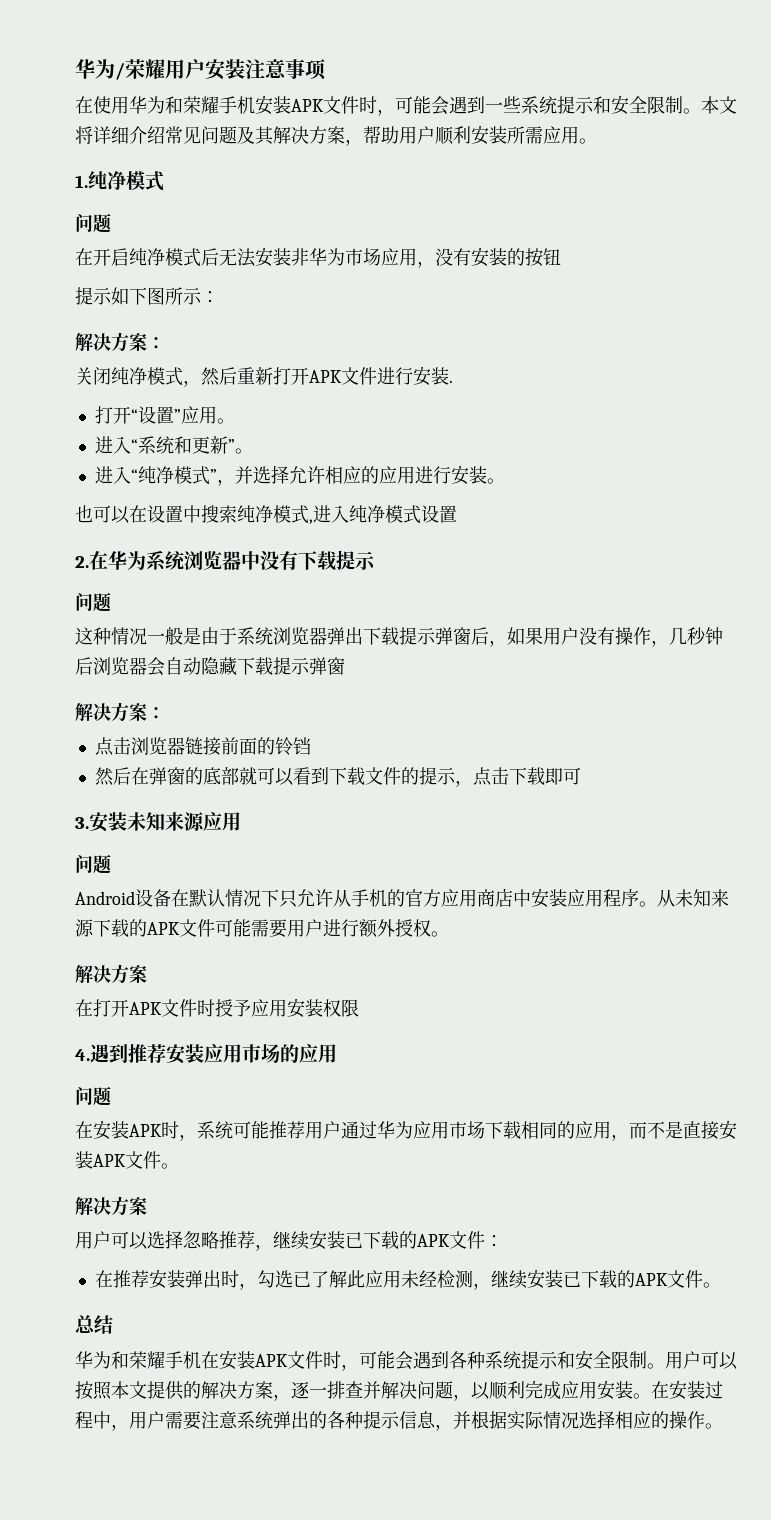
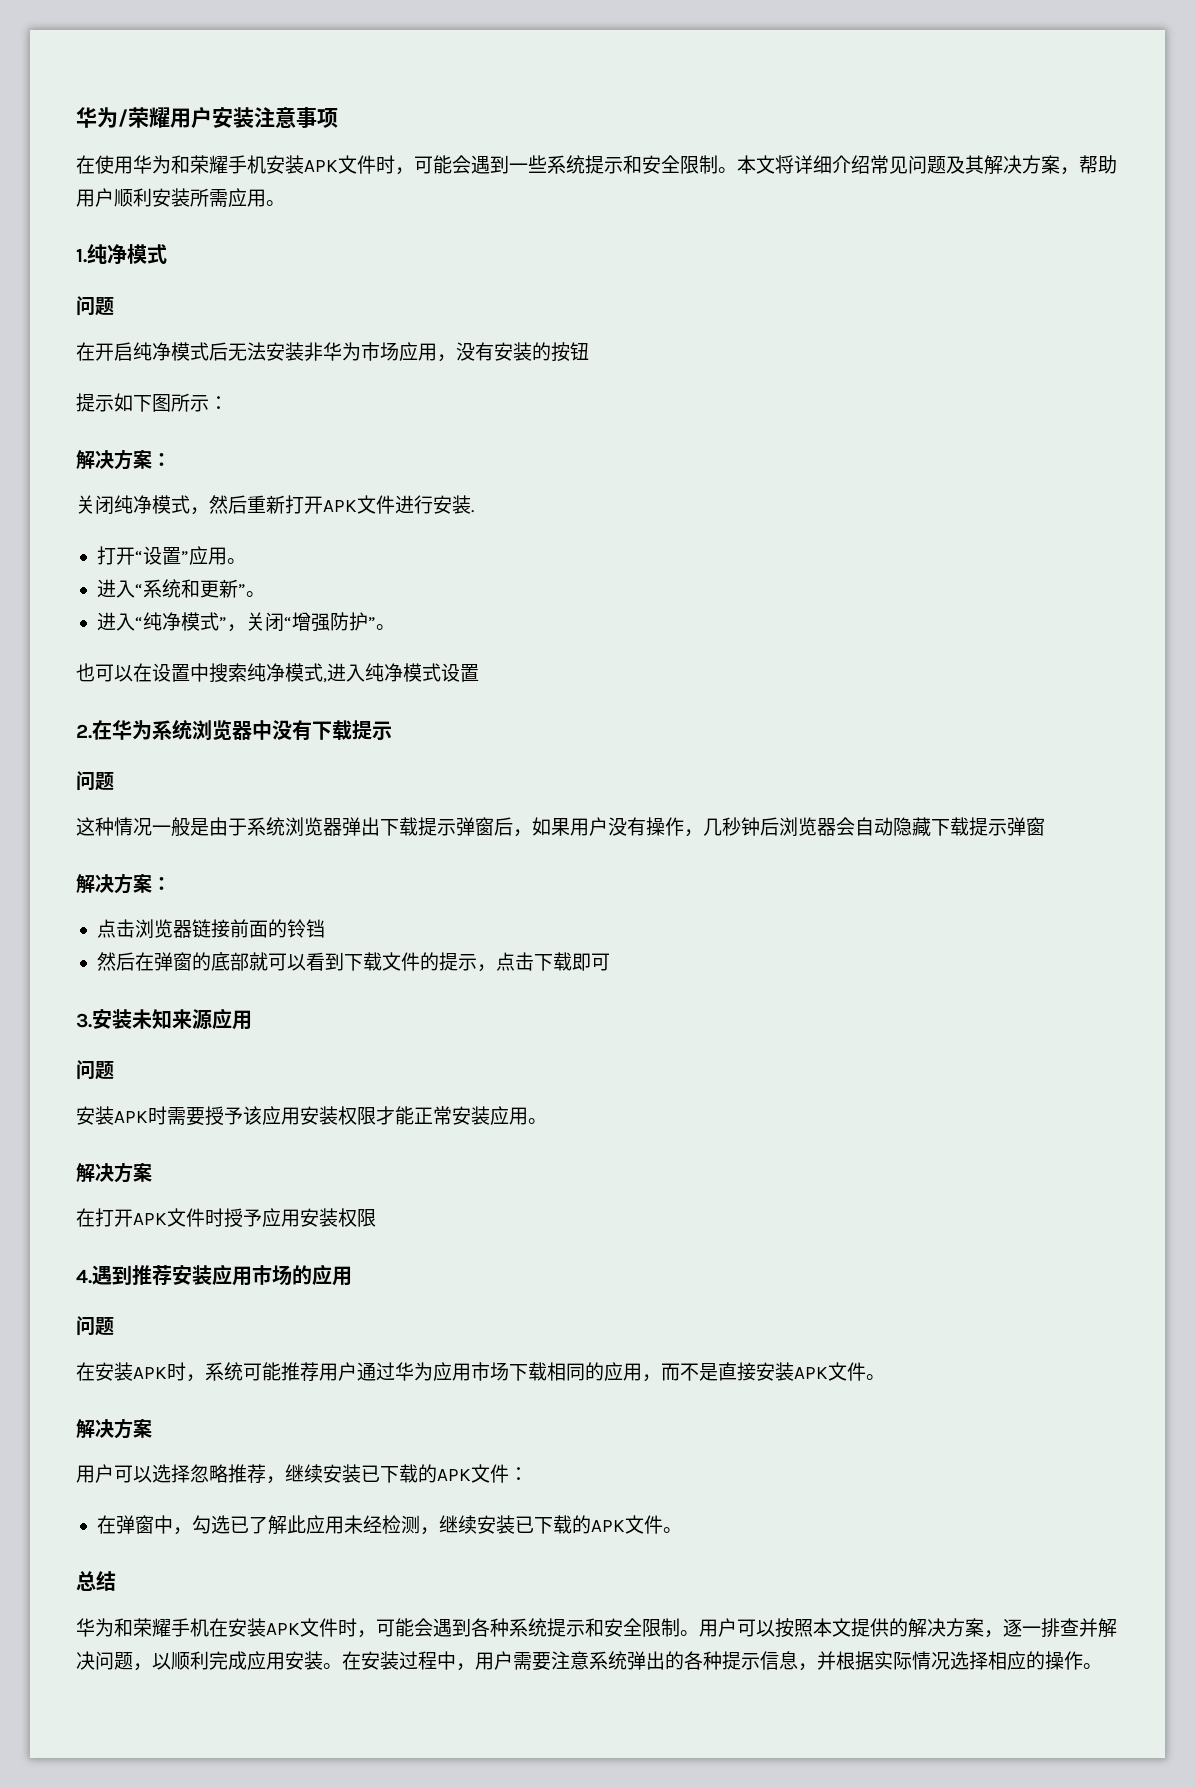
- 进入“纯净模式”，并选择允许相应的应用进行安装。
+ 进入“纯净模式”，关闭“增强防护”。
- Android设备在默认情况下只允许从手机的官方应用商店中安装应用程序。从未知来源下载的APK文件可能需要用户进行额外授权。
+ 安装APK时需要授予该应用安装权限才能正常安装应用。
- 在推荐安装弹出时，勾选已了解此应用未经检测，继续安装已下载的APK文件。
+ 在弹窗中，勾选已了解此应用未经检测，继续安装已下载的APK文件。

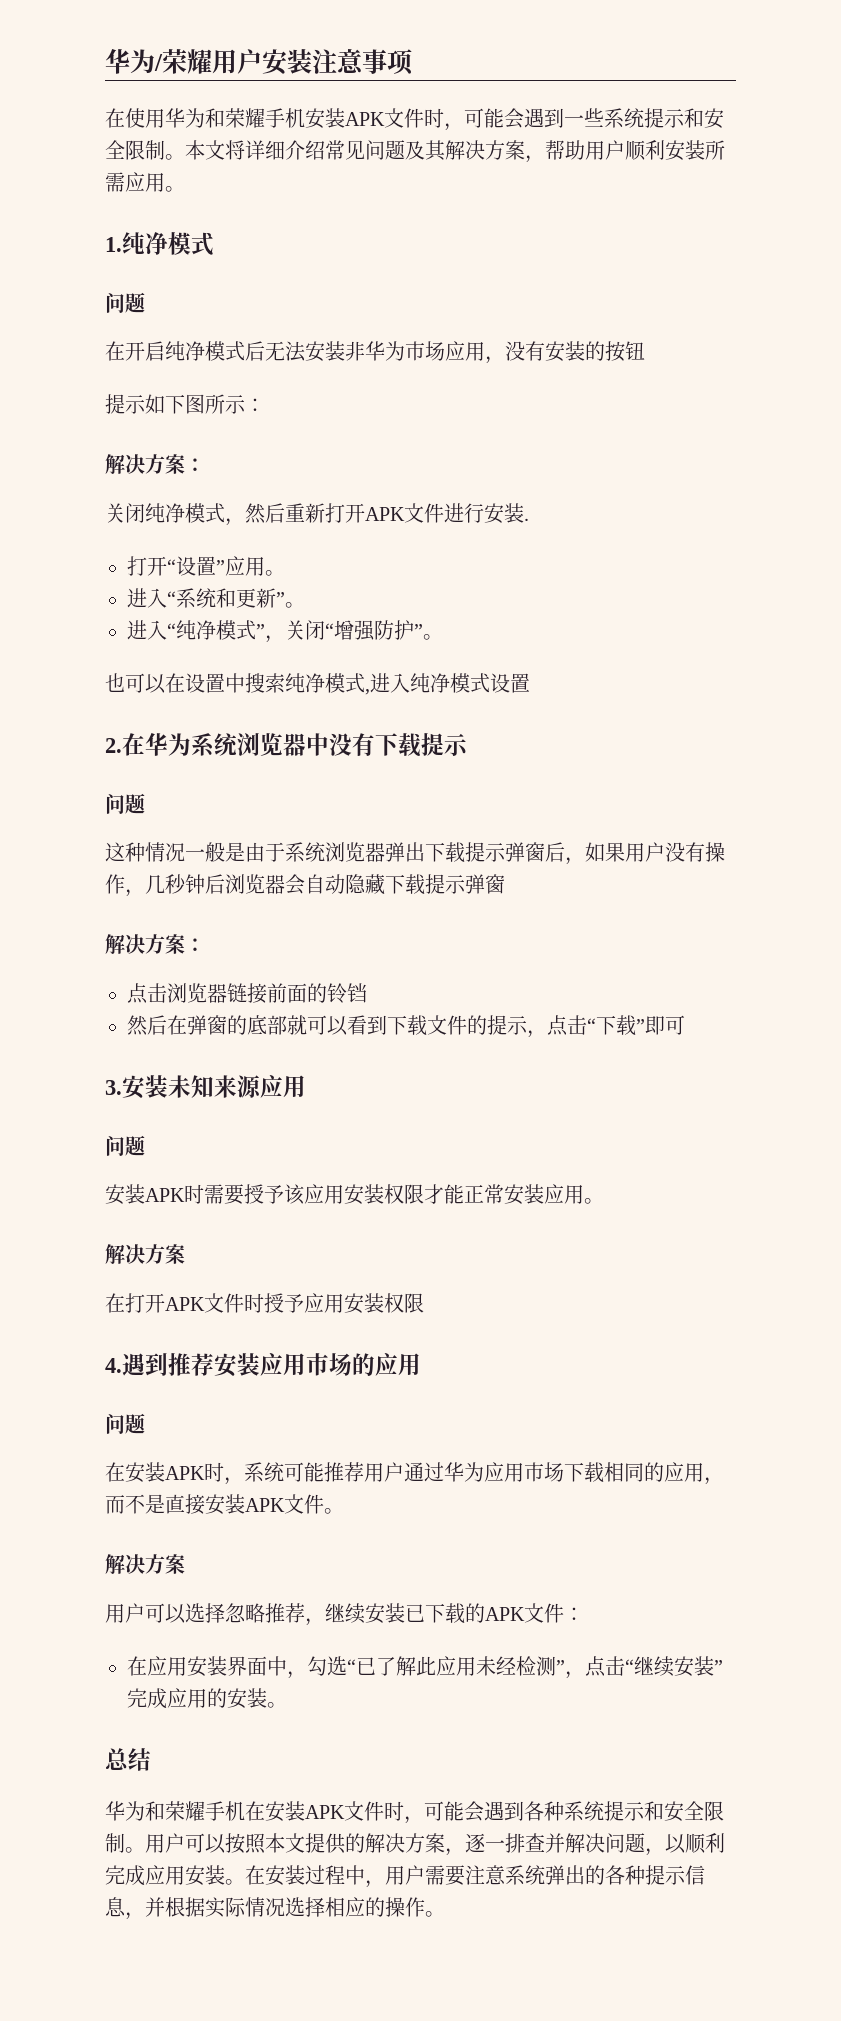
- 然后在弹窗的底部就可以看到下载文件的提示，点击下载即可
+ 然后在弹窗的底部就可以看到下载文件的提示，点击“下载”即可
- 在弹窗中，勾选已了解此应用未经检测，继续安装已下载的APK文件。
+ 在应用安装界面中，勾选“已了解此应用未经检测”，点击“继续安装”完成应用的安装。

